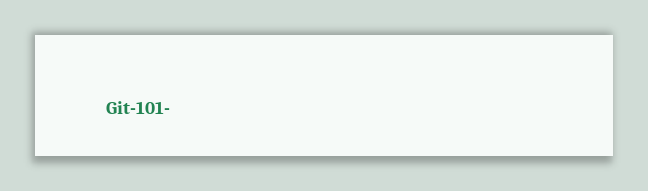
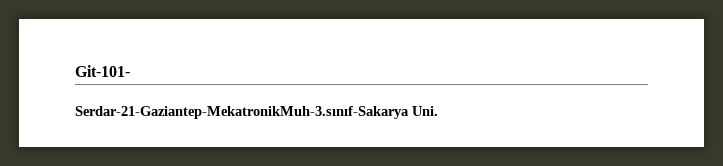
+ Serdar-21-Gaziantep-MekatronikMuh-3.sınıf-Sakarya Uni.

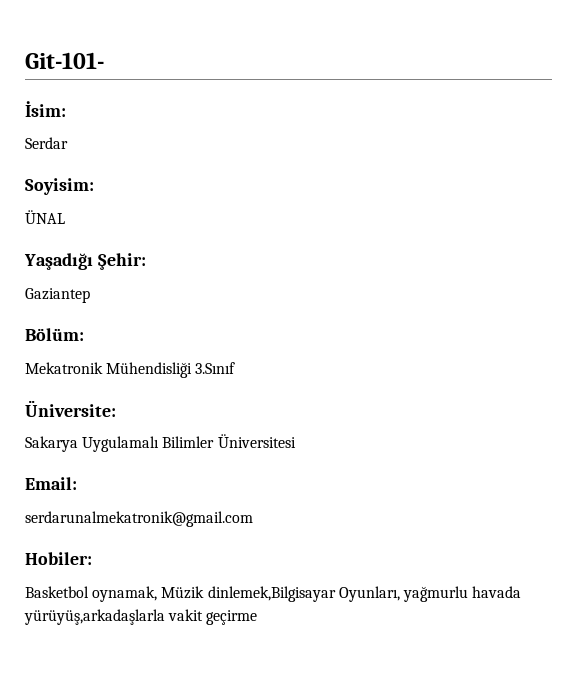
- Serdar-21-Gaziantep-MekatronikMuh-3.sınıf-Sakarya Uni.
+ İsim:
+ Serdar
+ Soyisim:
+ ÜNAL
+ Yaşadığı Şehir:
+ Gaziantep
+ Bölüm:
+ Mekatronik Mühendisliği 3.Sınıf
+ Üniversite:
+ Sakarya Uygulamalı Bilimler Üniversitesi
+ Email:
+ serdarunalmekatronik@gmail.com
+ Hobiler:
+ Basketbol oynamak, Müzik dinlemek,Bilgisayar Oyunları, yağmurlu havada yürüyüş,arkadaşlarla vakit geçirme

